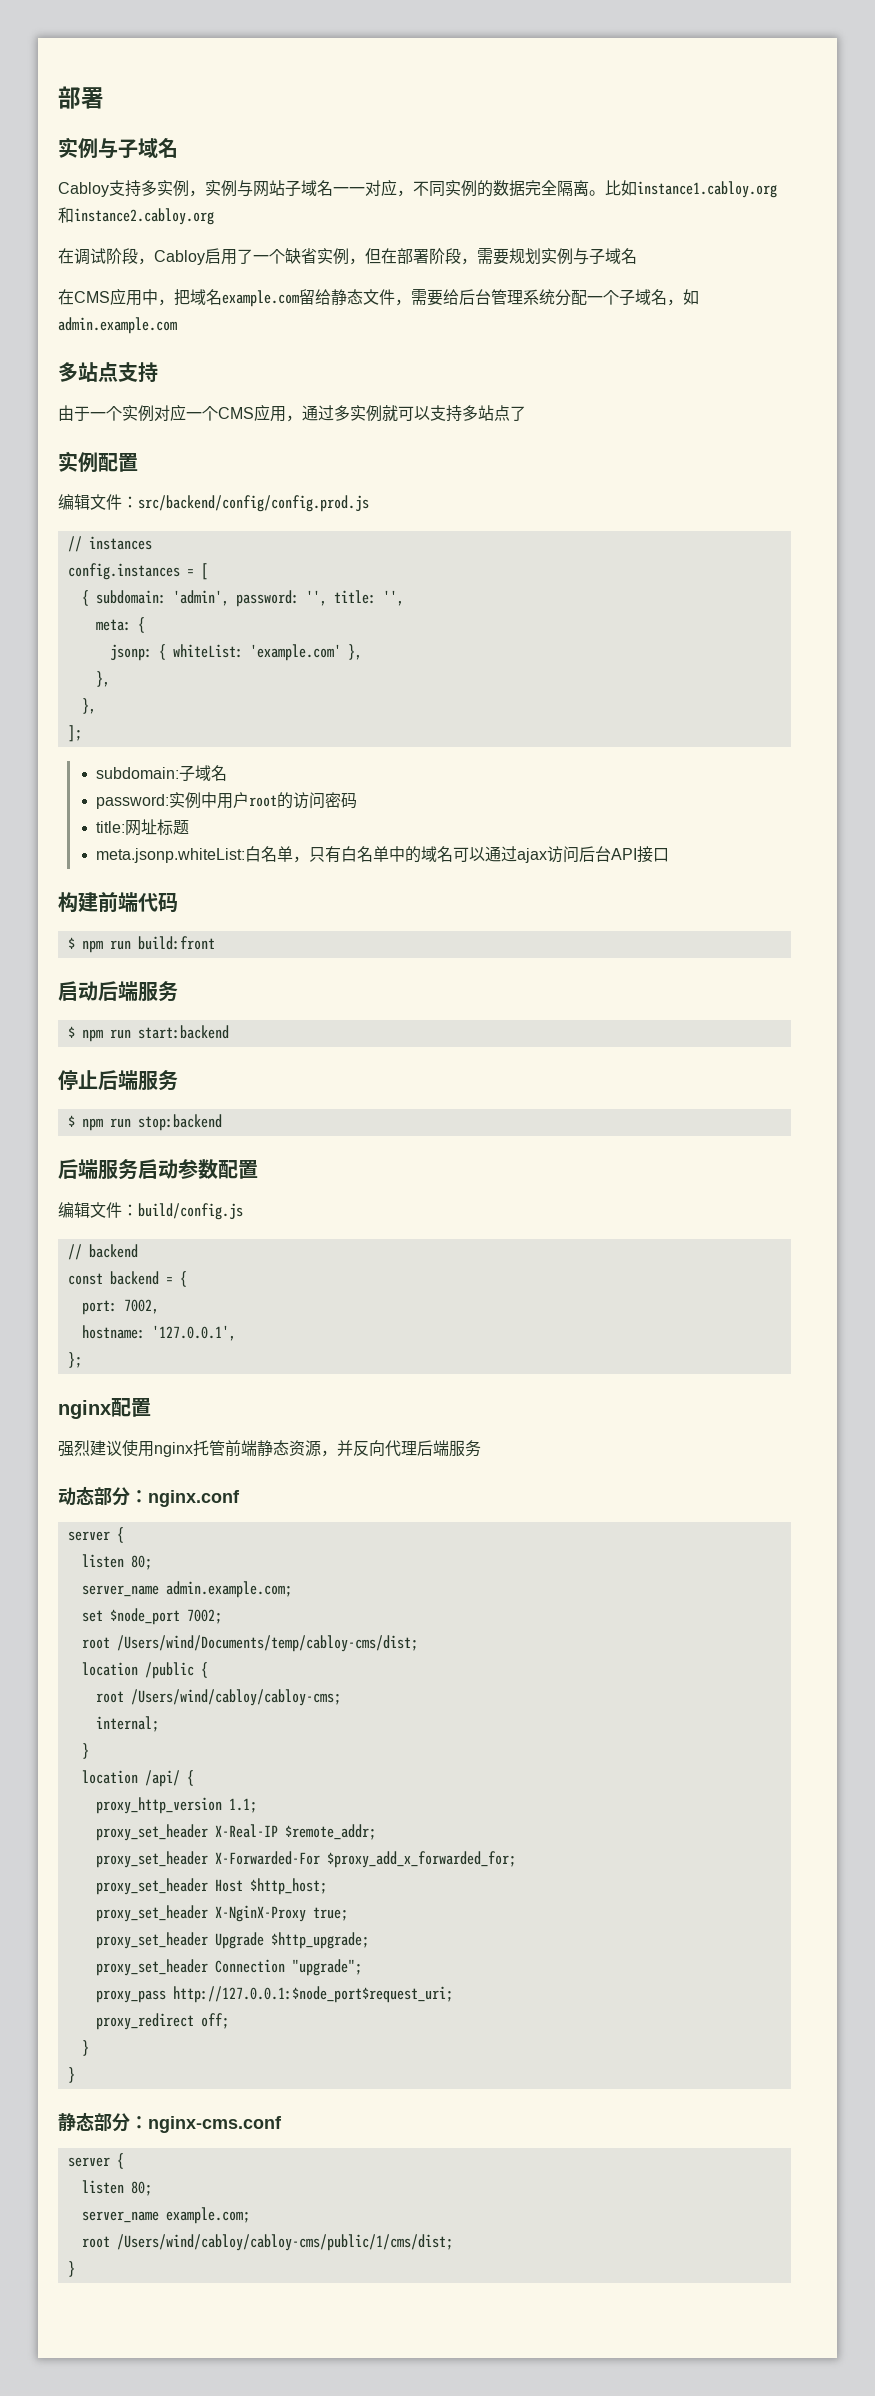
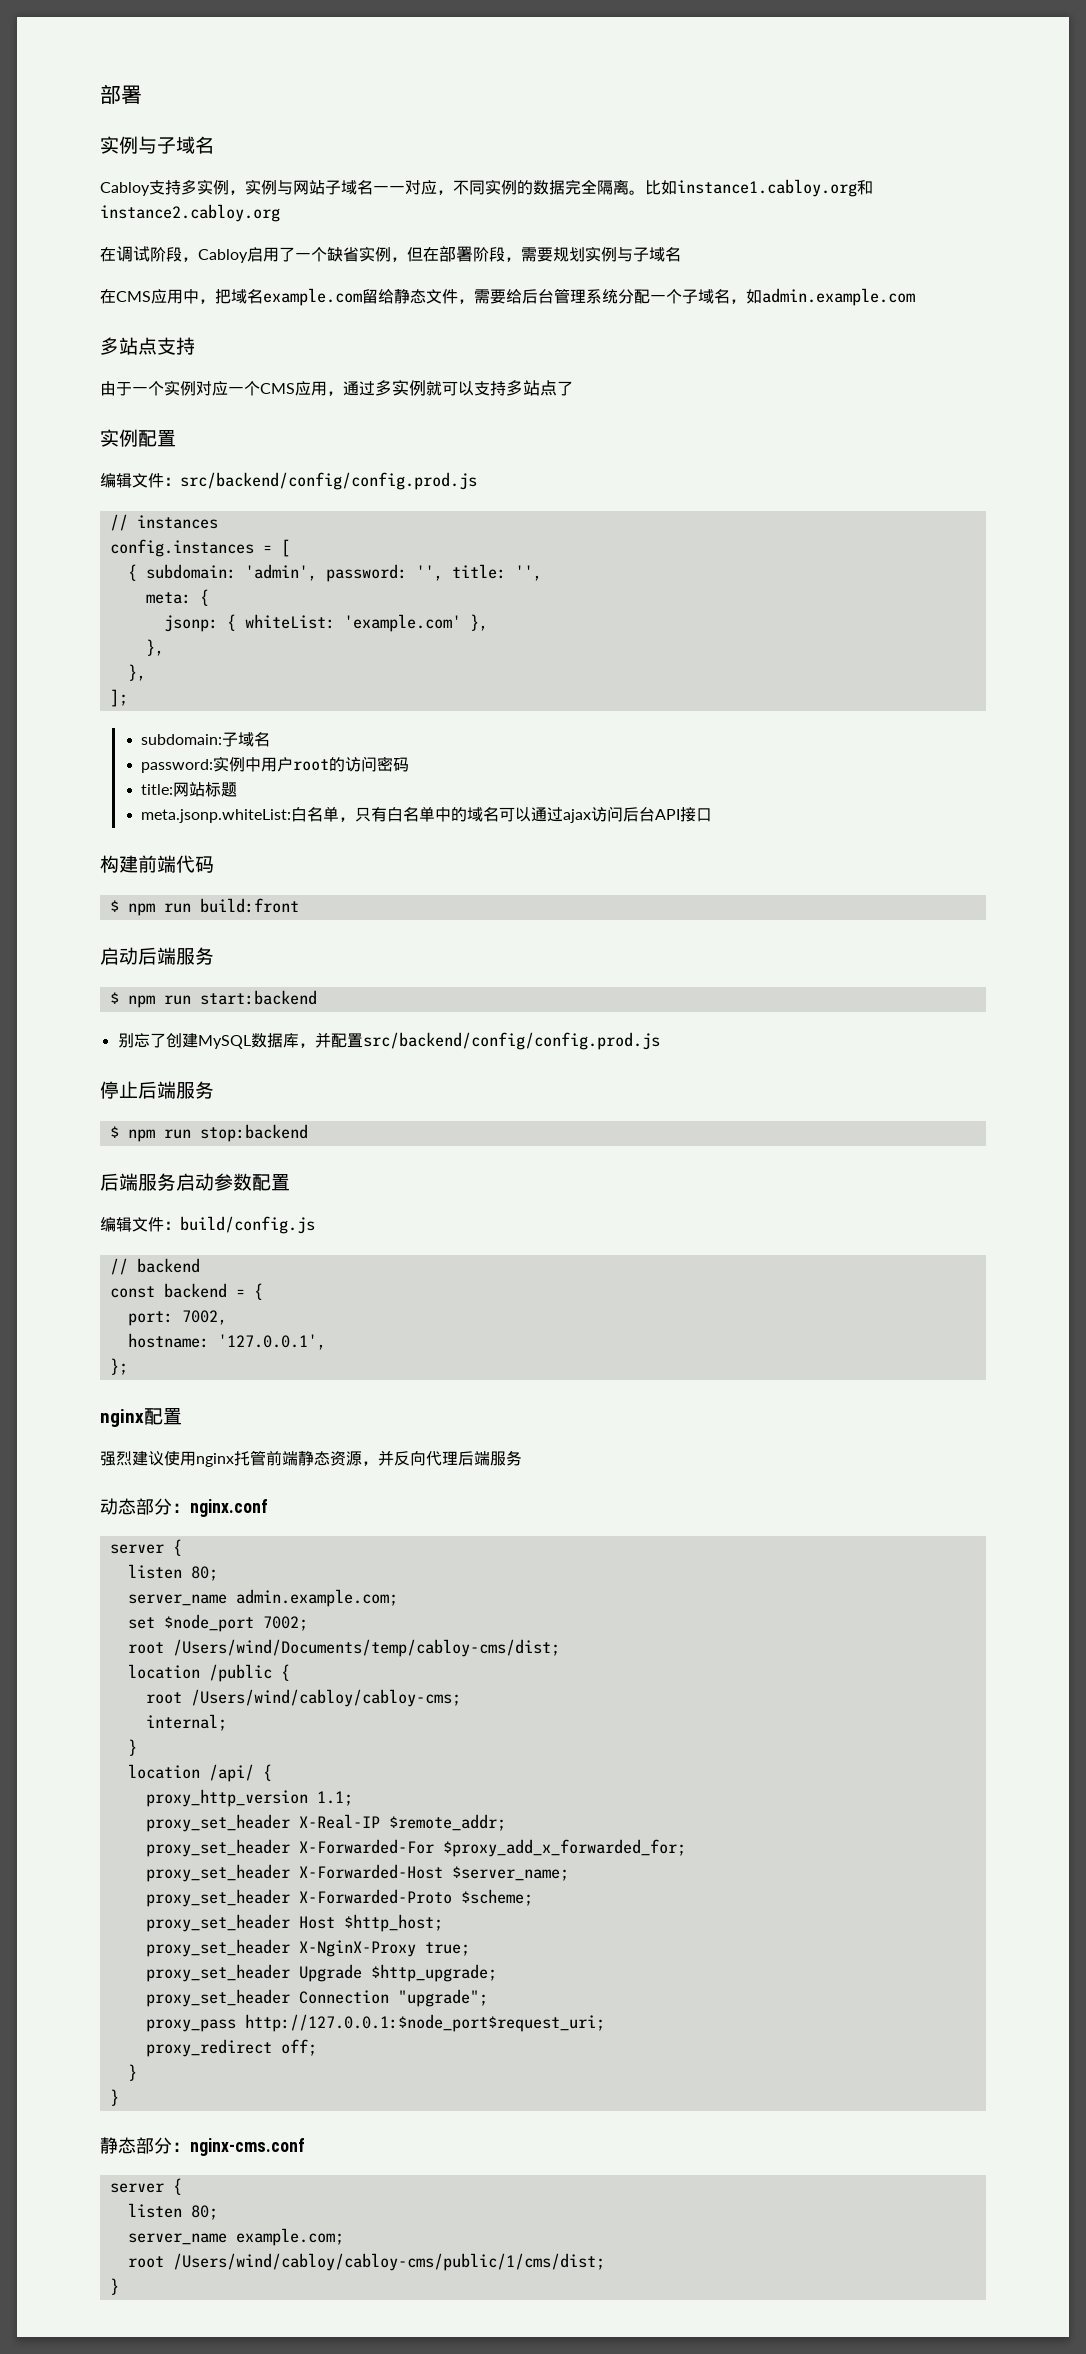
- title:网址标题
+ title:网站标题
+ 别忘了创建MySQL数据库，并配置src/backend/config/config.prod.js
+ proxy_set_header X-Forwarded-Host $server_name;
+ proxy_set_header X-Forwarded-Proto $scheme;

